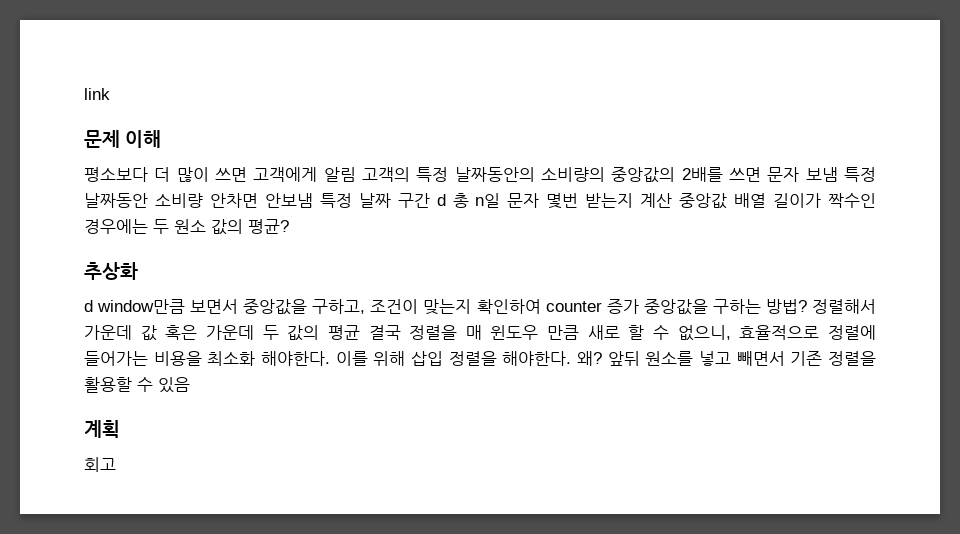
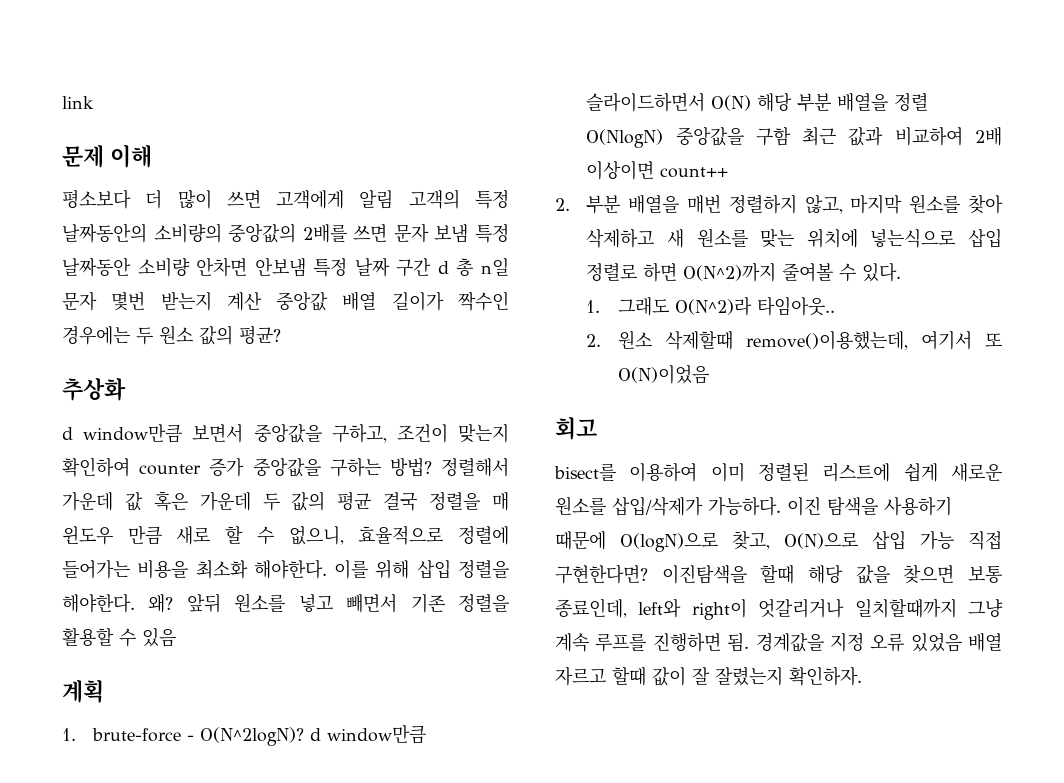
+ 1. brute-force - O(N^2logN)? d window만큼 슬라이드하면서 O(N) 해당 부분 배열을 정렬 O(NlogN) 중앙값을 구함 최근 값과 비교하여 2배 이상이면 count++
+ 2. 부분 배열을 매번 정렬하지 않고, 마지막 원소를 찾아 삭제하고 새 원소를 맞는 위치에 넣는식으로 삽입 정렬로 하면 O(N^2)까지 줄여볼 수 있다.
+ 1. 그래도 O(N^2)라 타임아웃..
+ 2. 원소 삭제할때 remove()이용했는데, 여기서 또 O(N)이었음
  회고
+ bisect를 이용하여 이미 정렬된 리스트에 쉽게 새로운 원소를 삽입/삭제가 가능하다. 이진 탐색을 사용하기 때문에 O(logN)으로 찾고, O(N)으로 삽입 가능 직접 구현한다면? 이진탐색을 할때 해당 값을 찾으면 보통 종료인데, left와 right이 엇갈리거나 일치할때까지 그냥 계속 루프를 진행하면 됨. 경계값을 지정 오류 있었음 배열 자르고 할때 값이 잘 잘렸는지 확인하자.

